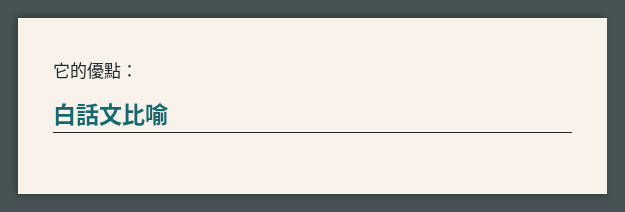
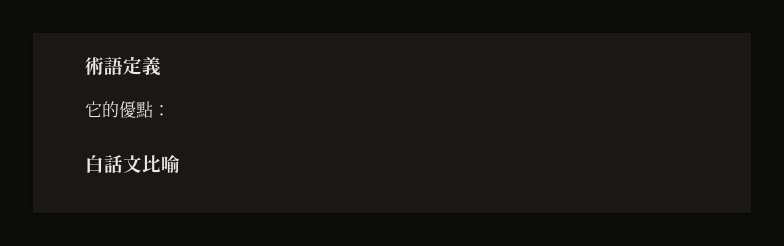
+ 術語定義

